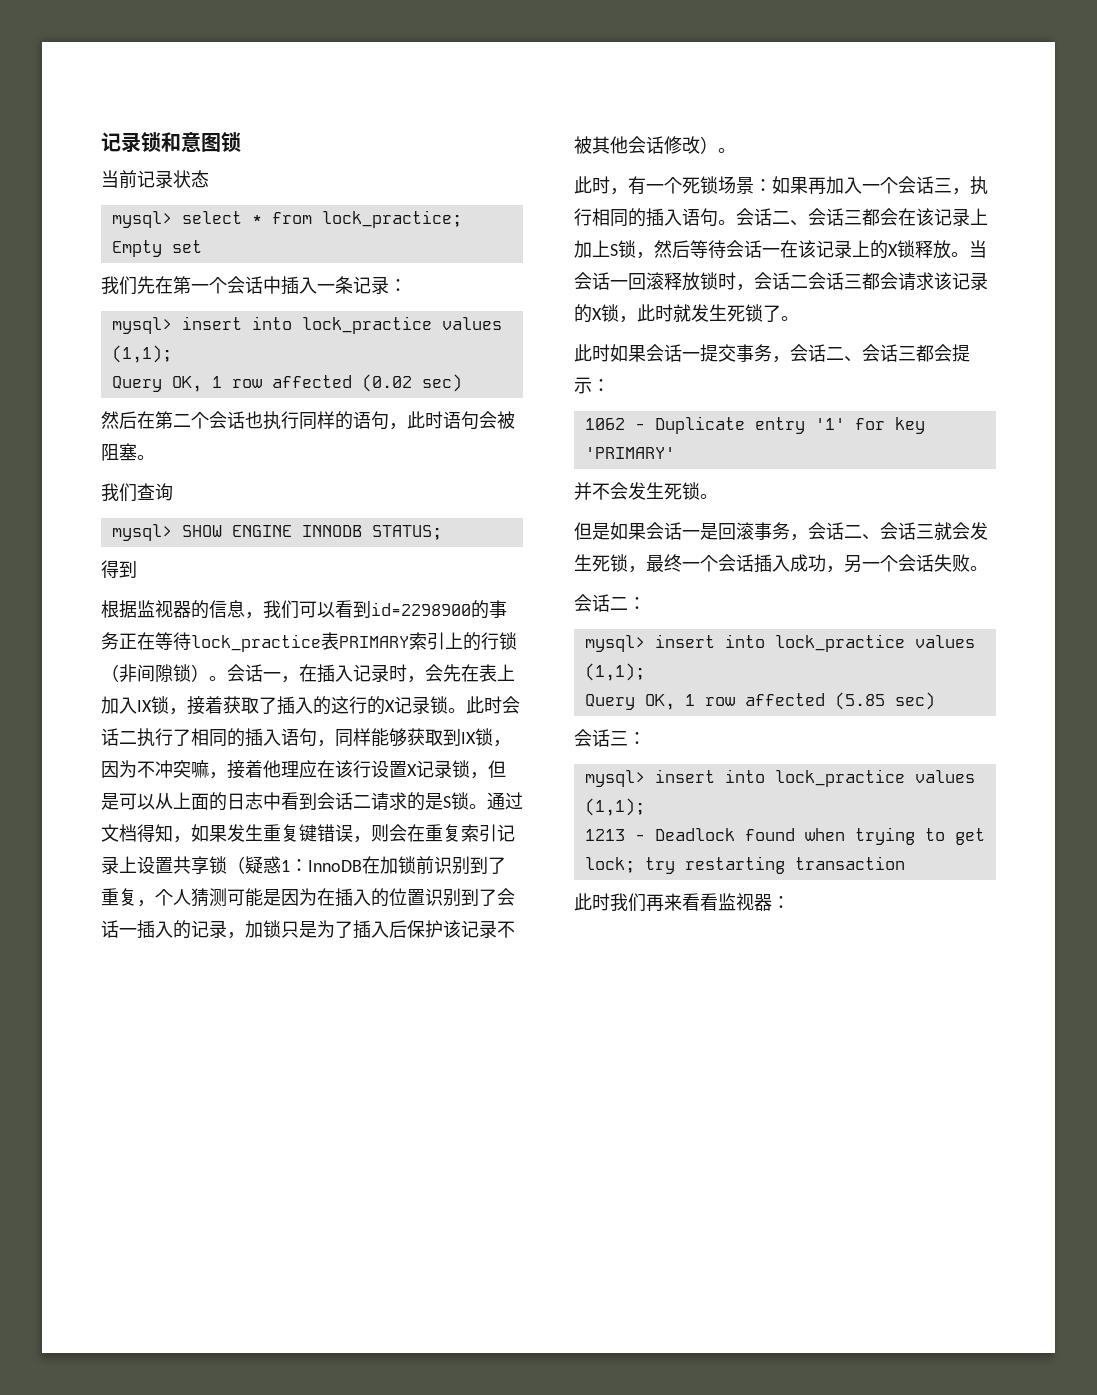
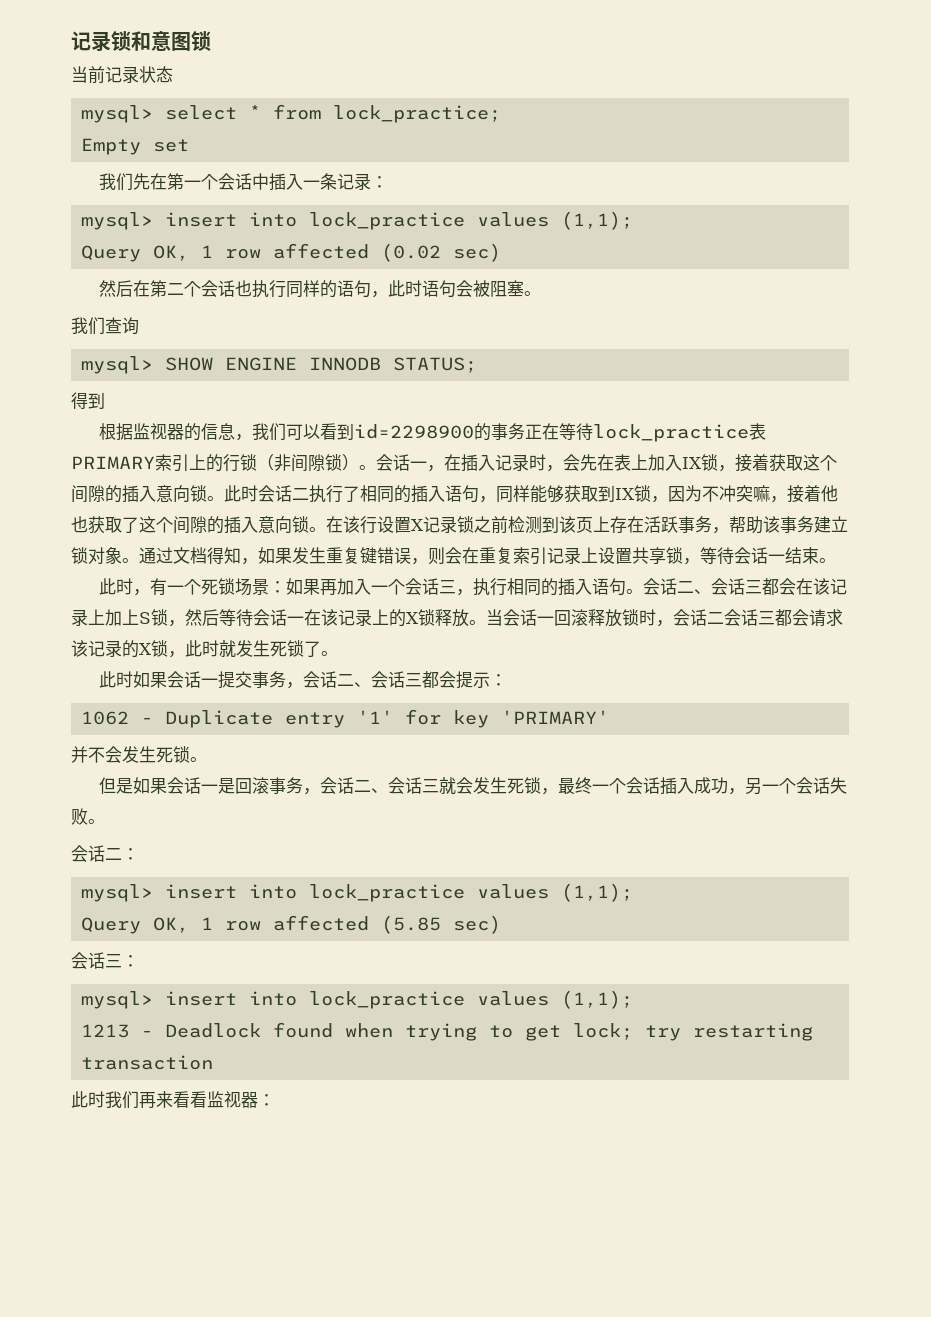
- 会话一，在插入记录时，会先在表上加入IX锁，接着获取了插入的这行的X记录锁。
+ 会话一，在插入记录时，会先在表上加入IX锁，接着获取这个间隙的插入意向锁。
- 此时会话二执行了相同的插入语句，同样能够获取到IX锁，因为不冲突嘛，接着他理应在该行设置X记录锁，但是可以从上面的日志中看到会话二请求的是S锁。
+ 此时会话二执行了相同的插入语句，同样能够获取到IX锁，因为不冲突嘛，接着他也获取了这个间隙的插入意向锁。在该行设置X记录锁之前检测到该页上存在活跃事务，帮助该事务建立锁对象。
- 通过文档得知，如果发生重复键错误，则会在重复索引记录上设置共享锁（疑惑1：InnoDB在加锁前识别到了重复，个人猜测可能是因为在插入的位置识别到了会话一插入的记录，加锁只是为了插入后保护该记录不被其他会话修改）。
+ 通过文档得知，如果发生重复键错误，则会在重复索引记录上设置共享锁，等待会话一结束。

